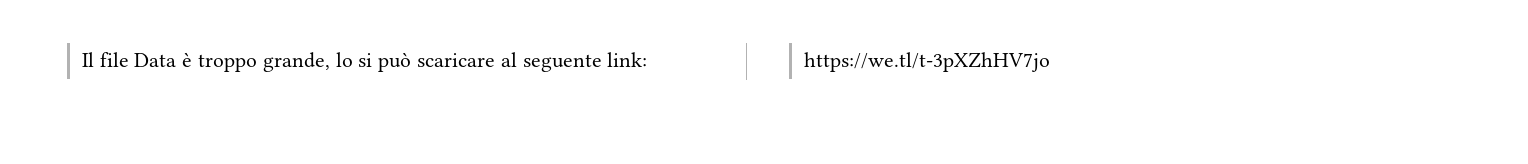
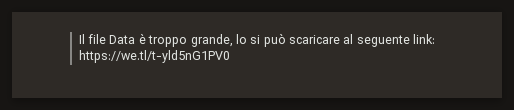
- Il file Data è troppo grande, lo si può scaricare al seguente link: https://we.tl/t-3pXZhHV7jo
+ Il file Data è troppo grande, lo si può scaricare al seguente link: https://we.tl/t-yld5nG1PV0

